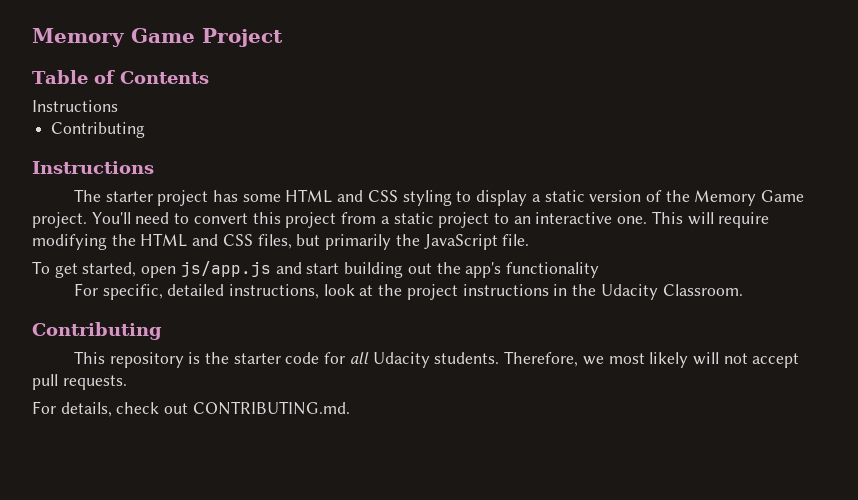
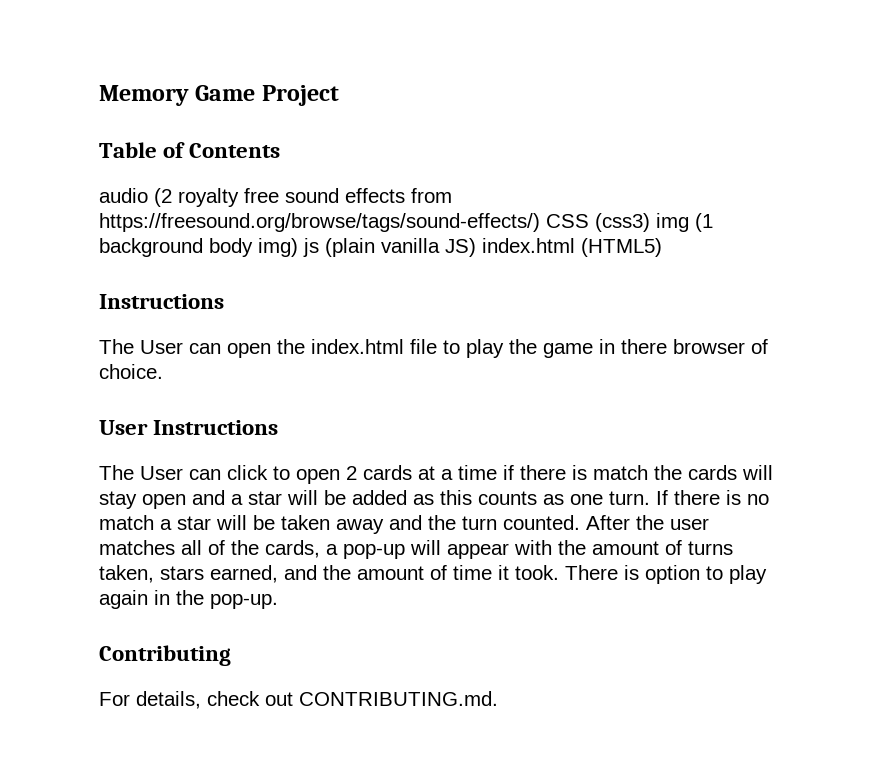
  Table of Contents
+ audio (2 royalty free sound effects from https://freesound.org/browse/tags/sound-effects/) CSS (css3) img (1 background body img) js (plain vanilla JS) index.html (HTML5)
  Instructions
+ The User can open the index.html file to play the game in there browser of choice.
+ User Instructions
+ The User can click to open 2 cards at a time if there is match the cards will stay open and a star will be added as this counts as one turn. If there is no match a star will be taken away and the turn counted. After the user matches all of the cards, a pop-up will appear with the amount of turns taken, stars earned, and the amount of time it took. There is option to play again in the pop-up.
  Contributing
- Instructions
- The starter project has some HTML and CSS styling to display a static version of the Memory Game project. You'll need to convert this project from a static project to an interactive one. This will require modifying the HTML and CSS files, but primarily the JavaScript file.
- To get started, open js/app.js and start building out the app's functionality
- For specific, detailed instructions, look at the project instructions in the Udacity Classroom.
- Contributing
- This repository is the starter code for all Udacity students. Therefore, we most likely will not accept pull requests.

